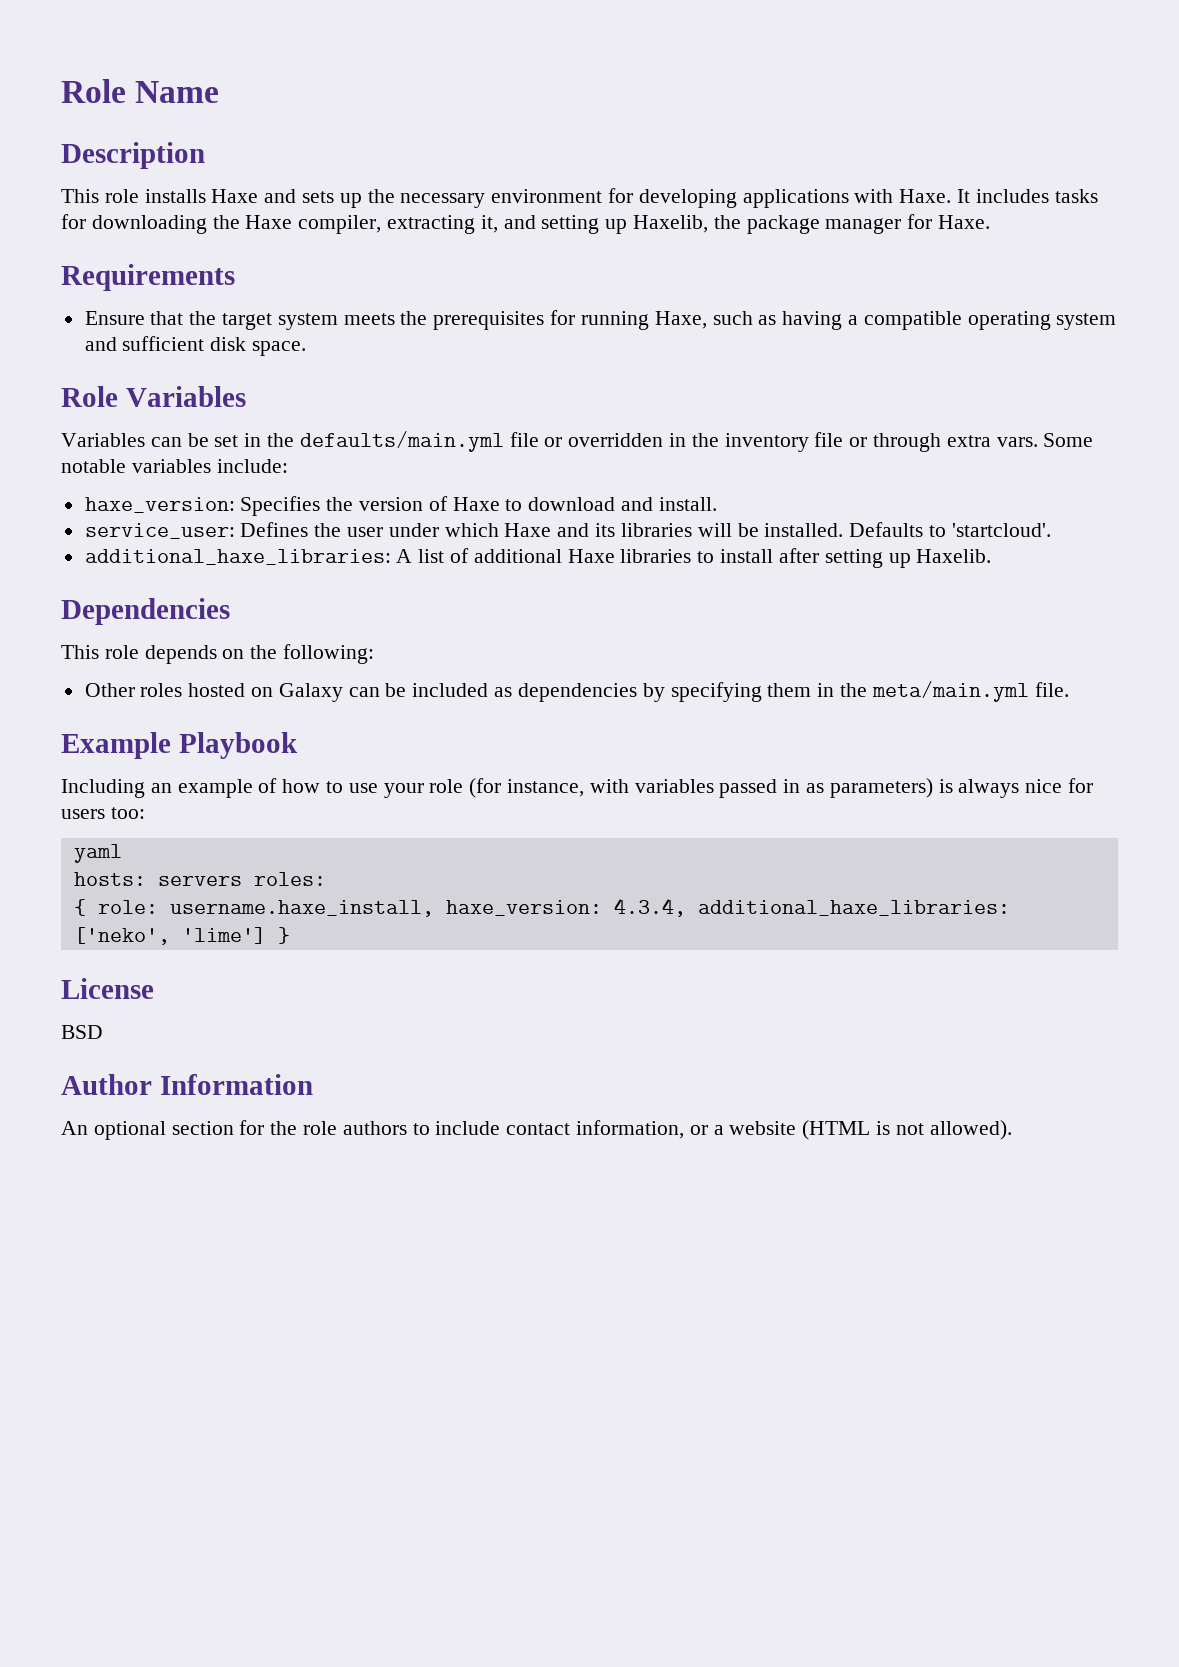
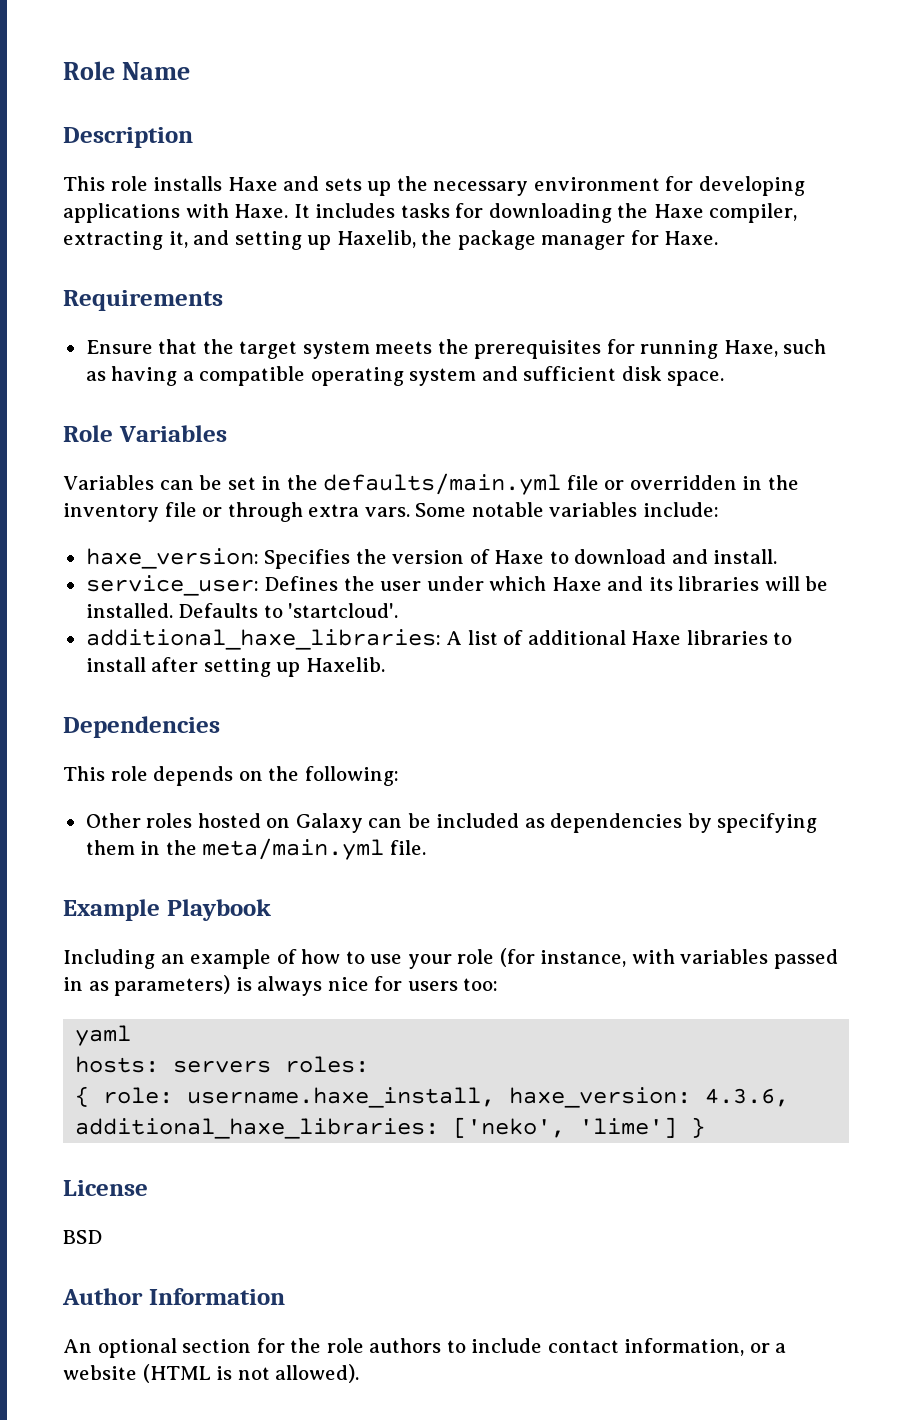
- { role: username.haxe_install, haxe_version: 4.3.4, additional_haxe_libraries: ['neko', 'lime'] }
+ { role: username.haxe_install, haxe_version: 4.3.6, additional_haxe_libraries: ['neko', 'lime'] }

